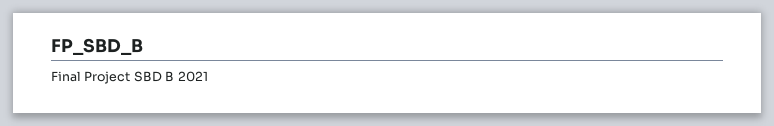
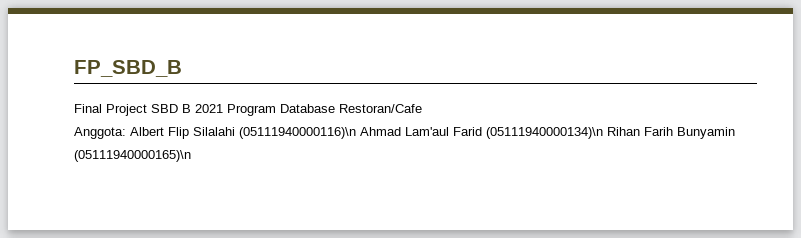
- Final Project SBD B 2021
+ Final Project SBD B 2021 Program Database Restoran/Cafe
+ Anggota: Albert Flip Silalahi (05111940000116)\n Ahmad Lam'aul Farid (05111940000134)\n Rihan Farih Bunyamin (05111940000165)\n

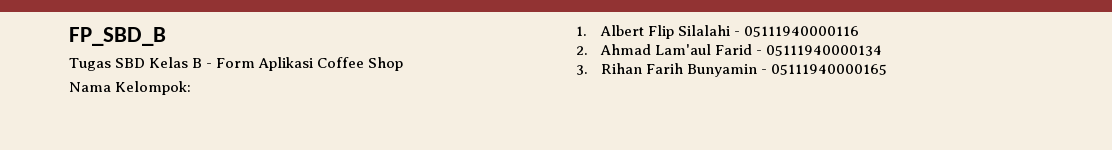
- Final Project SBD B 2021 Program Database Restoran/Cafe
- Anggota: Albert Flip Silalahi (05111940000116)\n Ahmad Lam'aul Farid (05111940000134)\n Rihan Farih Bunyamin (05111940000165)\n
+ Tugas SBD Kelas B - Form Aplikasi Coffee Shop
+ Nama Kelompok:
+ 1. Albert Flip Silalahi - 05111940000116
+ 2. Ahmad Lam'aul Farid - 05111940000134
+ 3. Rihan Farih Bunyamin - 05111940000165

